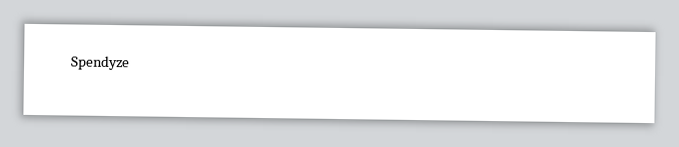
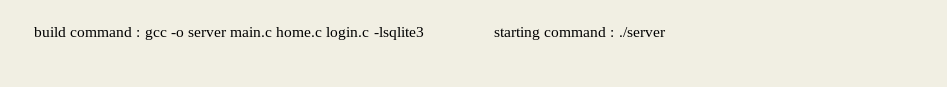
- Spendyze
+ build command : gcc -o server main.c home.c login.c -lsqlite3 starting command : ./server

